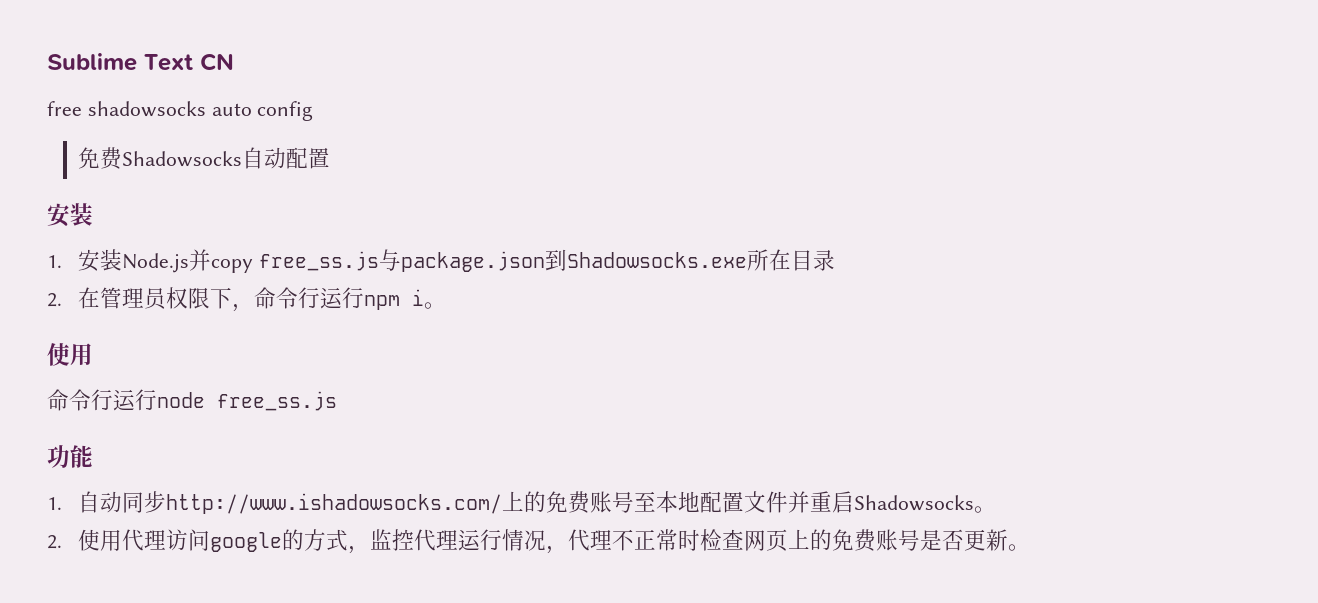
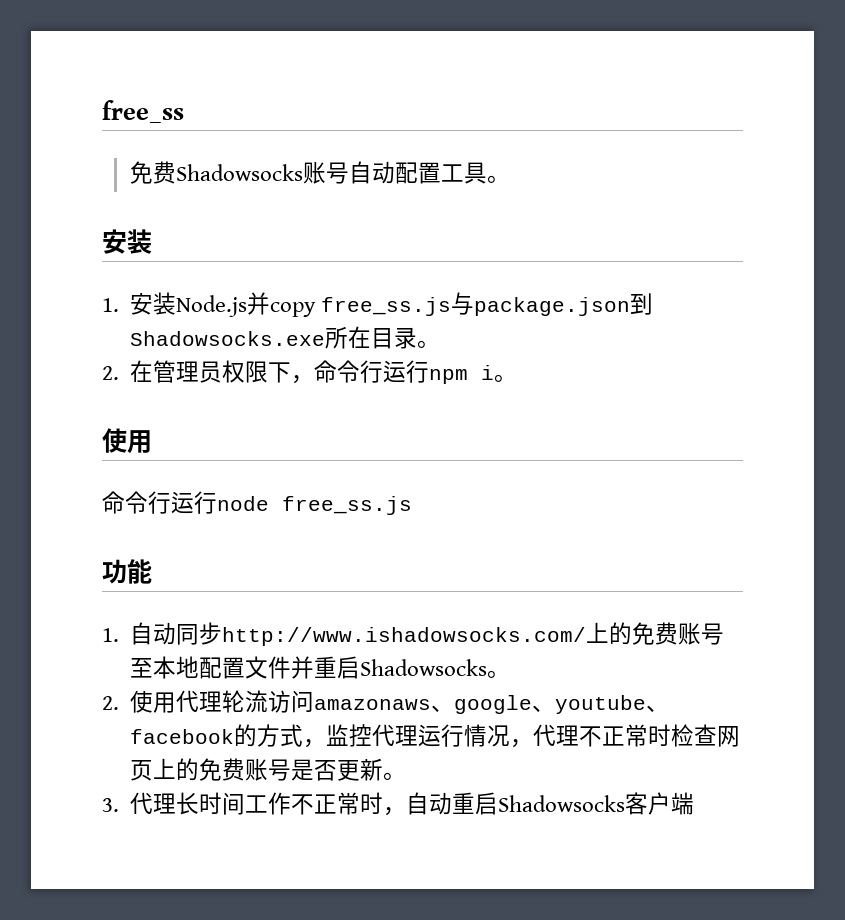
- Sublime Text CN
- free shadowsocks auto config
+ free_ss
- 免费Shadowsocks自动配置
+ 免费Shadowsocks账号自动配置工具。
- 1.安装Node.js并copy free_ss.js与package.json到Shadowsocks.exe所在目录
+ 1.安装Node.js并copy free_ss.js与package.json到Shadowsocks.exe所在目录。
- 2.使用代理访问google的方式，监控代理运行情况，代理不正常时检查网页上的免费账号是否更新。
+ 2.使用代理轮流访问amazonaws、google、youtube、facebook的方式，监控代理运行情况，代理不正常时检查网页上的免费账号是否更新。
+ 3.代理长时间工作不正常时，自动重启Shadowsocks客户端

